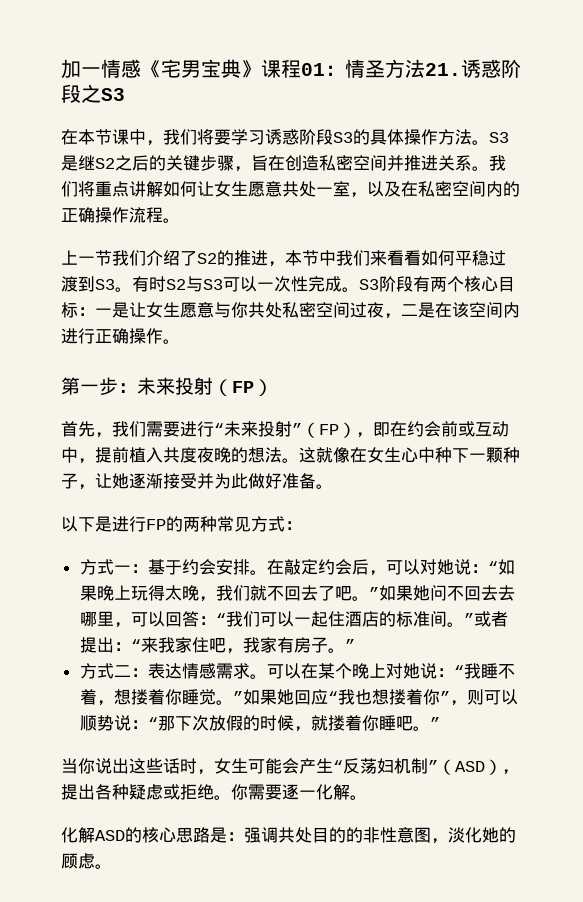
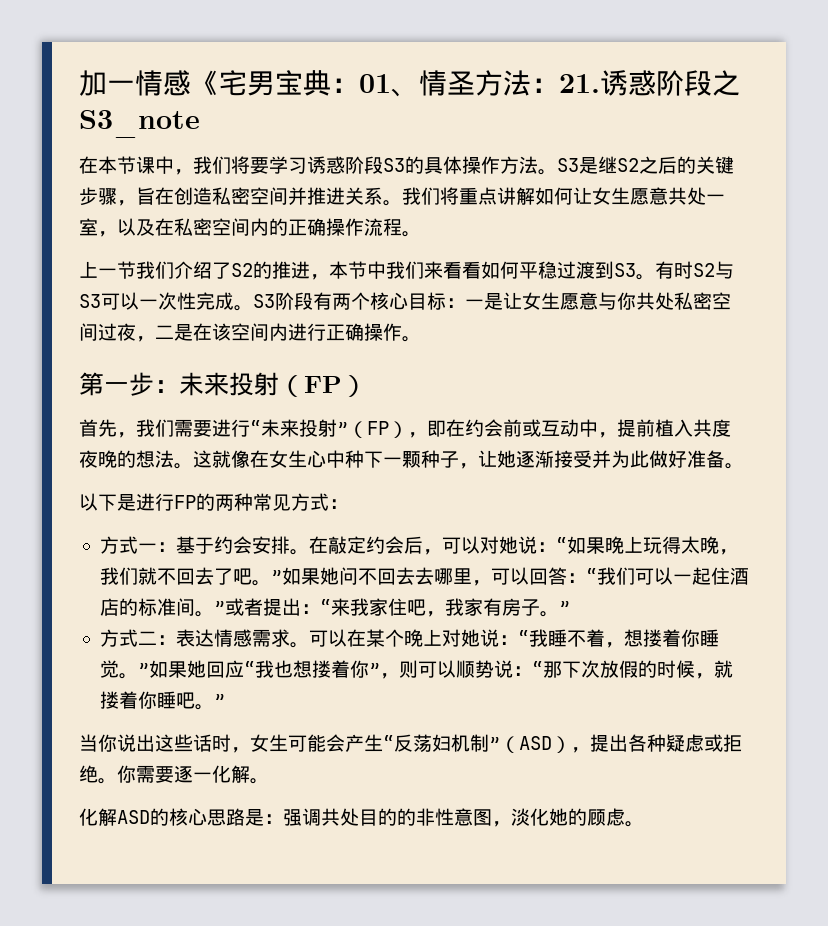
- 加一情感《宅男宝典》课程01：情圣方法21.诱惑阶段之S3
+ 加一情感《宅男宝典：01、情圣方法：21.诱惑阶段之S3_note

